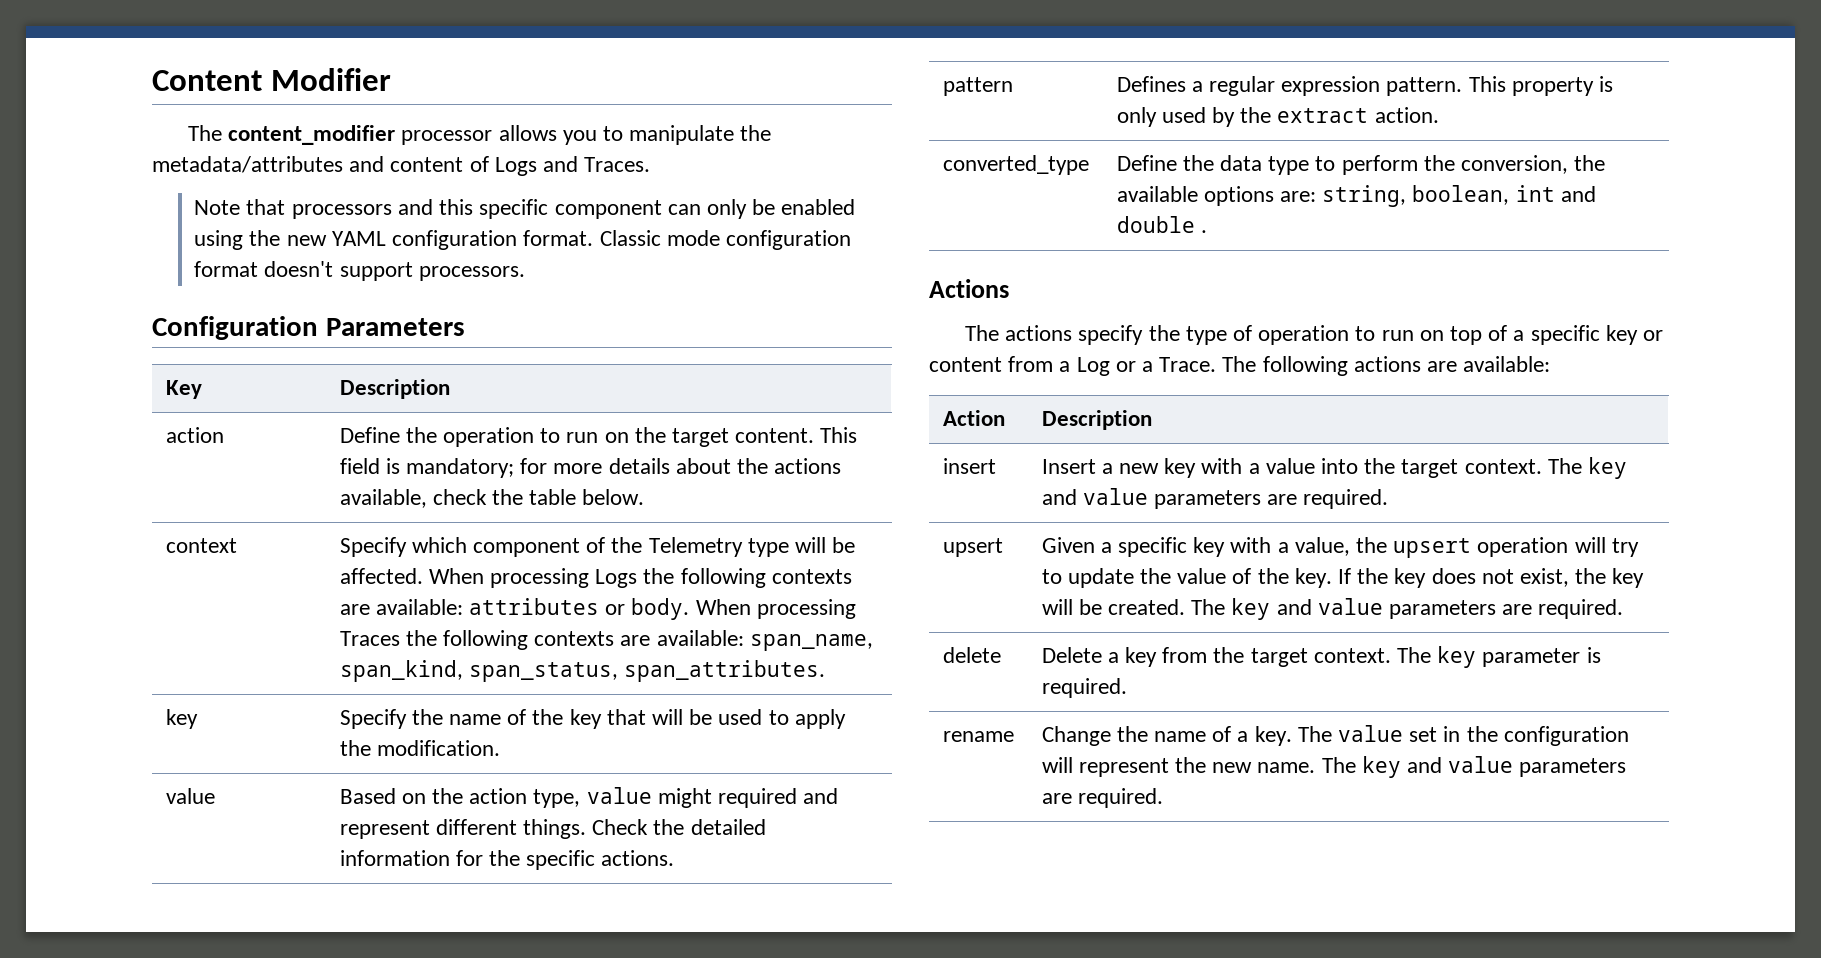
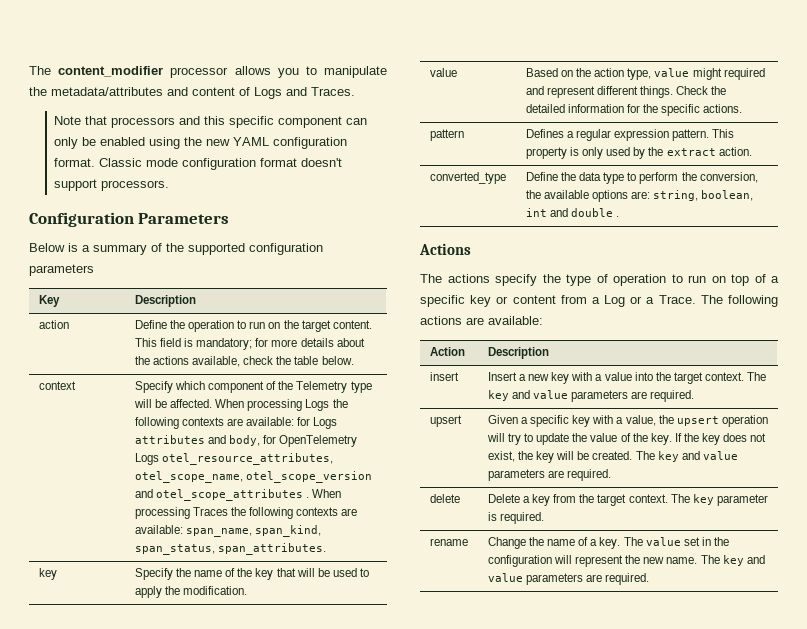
- Content Modifier
+ Below is a summary of the supported configuration parameters
- When processing Logs the following contexts are available: attributes or body.
+ When processing Logs the following contexts are available: for Logs attributes and body, for OpenTelemetry Logs otel_resource_attributes, otel_scope_name, otel_scope_version and otel_scope_attributes .

